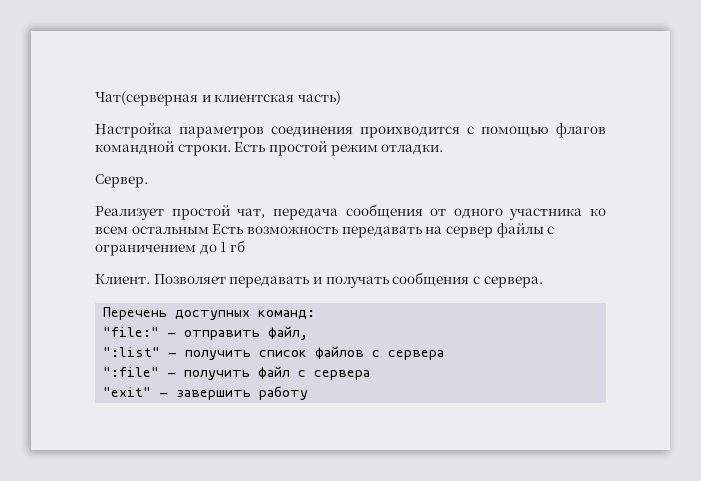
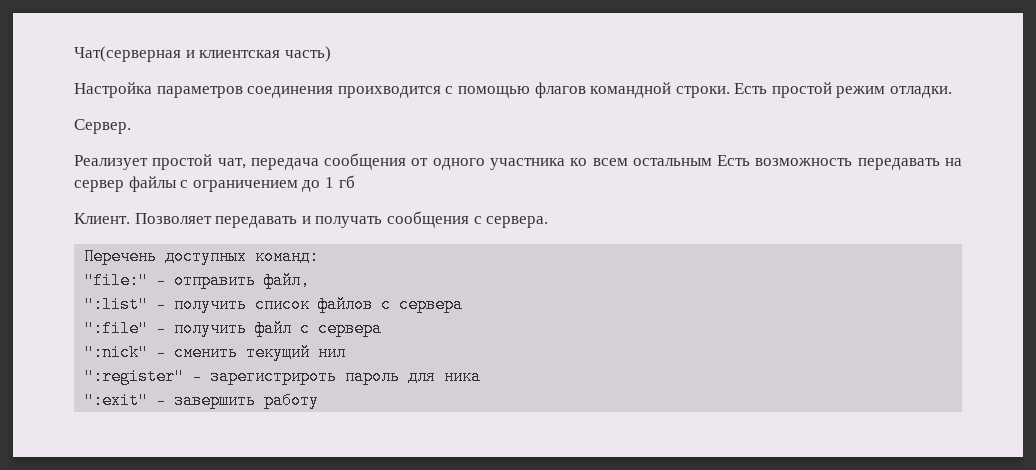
- "exit" - завершить работу
+ ":nick" - сменить текущий нил
+ ":register" - зарегистрироть пароль для ника
+ ":exit" - завершить работу

